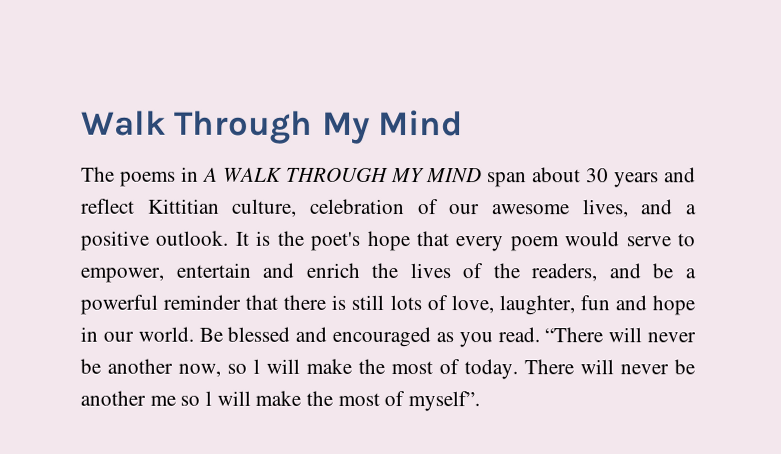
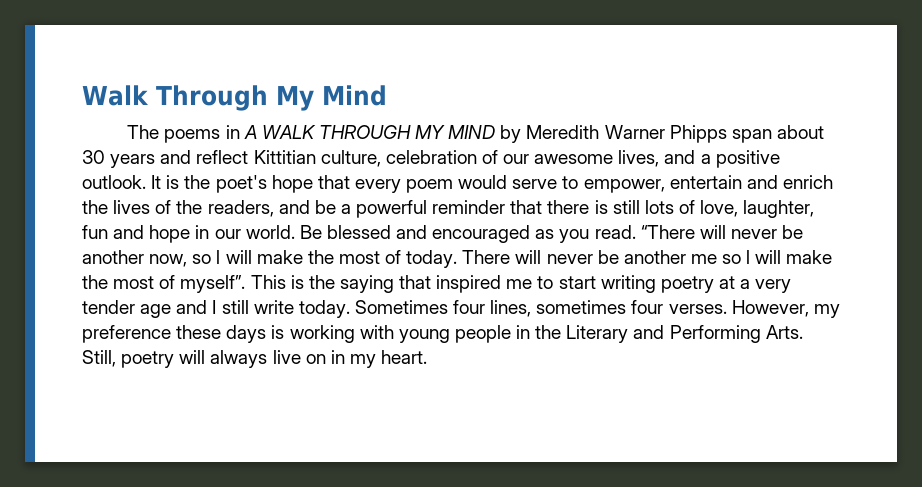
- The poems in A WALK THROUGH MY MIND span about 30 years and reflect Kittitian culture, celebration of our awesome lives, and a positive outlook.
+ The poems in A WALK THROUGH MY MIND by Meredith Warner Phipps span about 30 years and reflect Kittitian culture, celebration of our awesome lives, and a positive outlook.
+ This is the saying that inspired me to start writing poetry at a very tender age and I still write today. Sometimes four lines, sometimes four verses. However, my preference these days is working with young people in the Literary and Performing Arts. Still, poetry will always live on in my heart.

